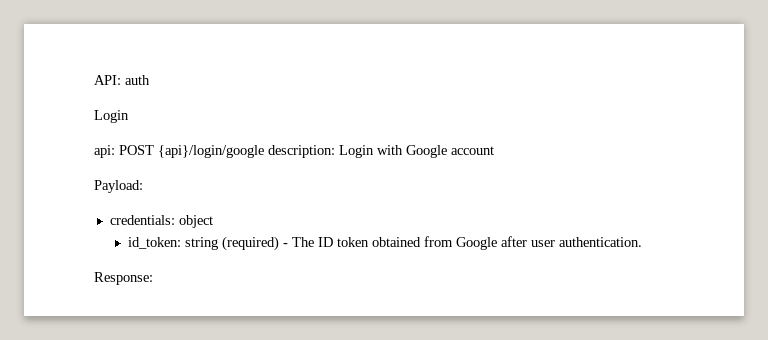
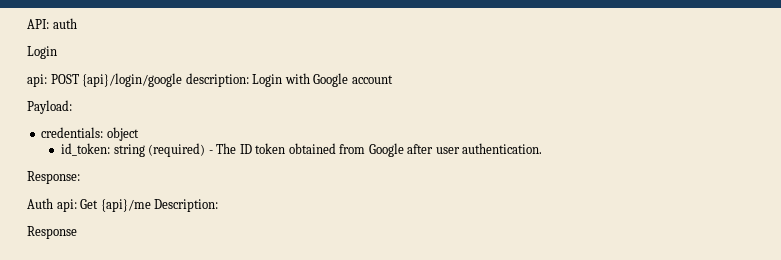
+ Auth api: Get {api}/me Description:
+ Response

